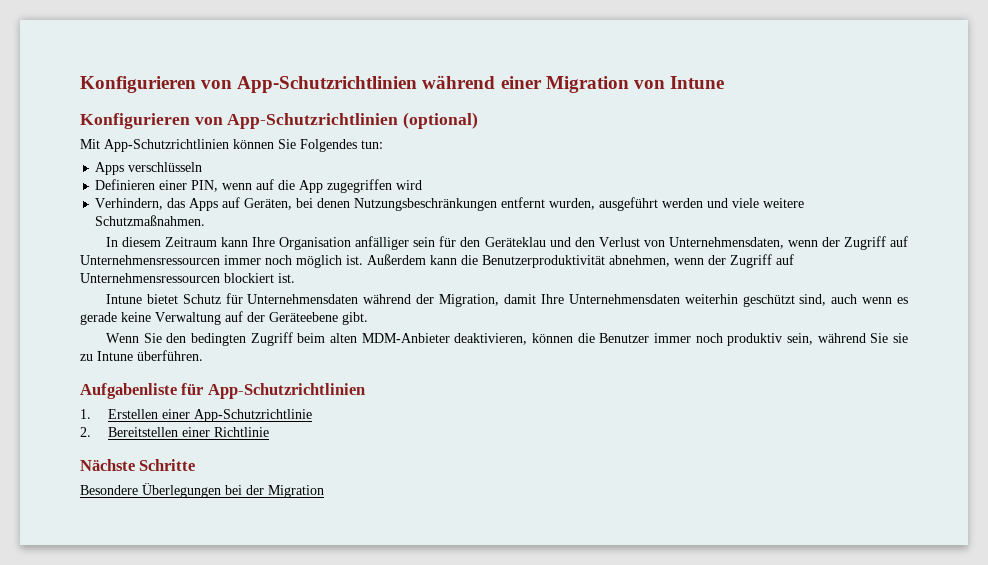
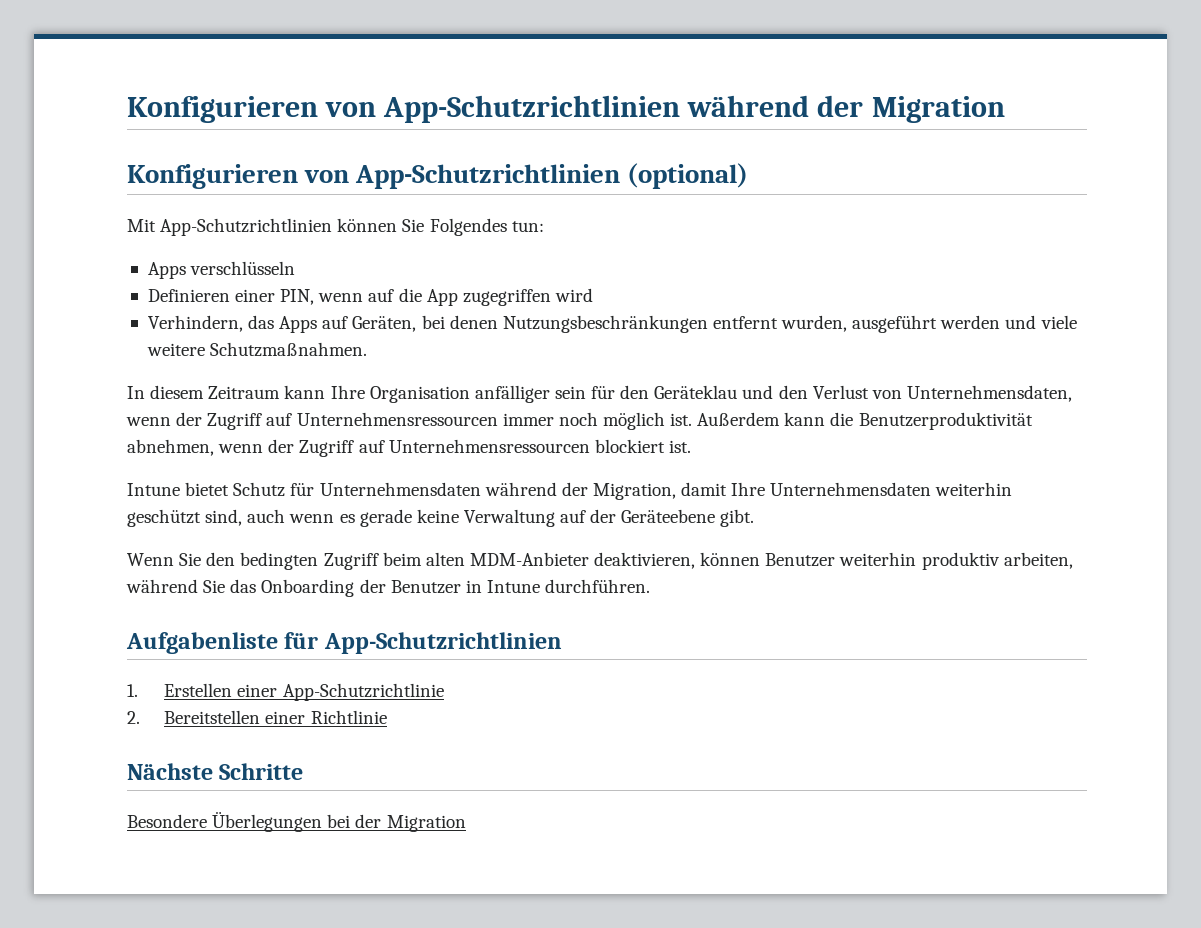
- Konfigurieren von App-Schutzrichtlinien während einer Migration von Intune
+ Konfigurieren von App-Schutzrichtlinien während der Migration
- Wenn Sie den bedingten Zugriff beim alten MDM-Anbieter deaktivieren, können die Benutzer immer noch produktiv sein, während Sie sie zu Intune überführen.
+ Wenn Sie den bedingten Zugriff beim alten MDM-Anbieter deaktivieren, können Benutzer weiterhin produktiv arbeiten, während Sie das Onboarding der Benutzer in Intune durchführen.

